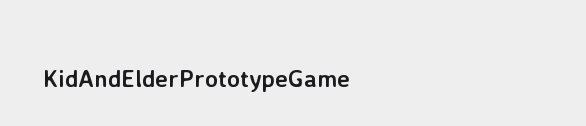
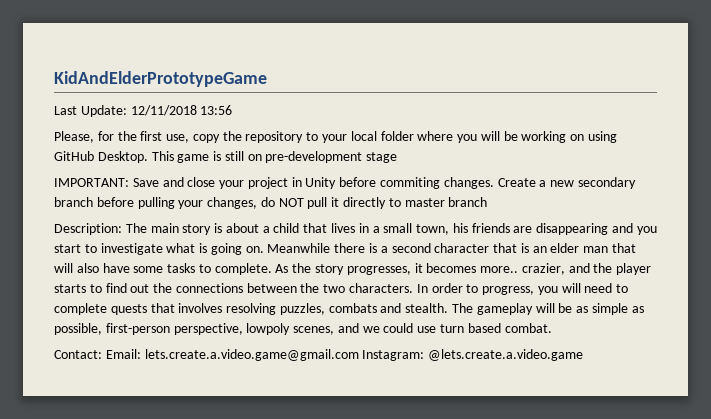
+ Last Update: 12/11/2018 13:56
+ Please, for the first use, copy the repository to your local folder where you will be working on using GitHub Desktop. This game is still on pre-development stage
+ IMPORTANT: Save and close your project in Unity before commiting changes. Create a new secondary branch before pulling your changes, do NOT pull it directly to master branch
+ Description: The main story is about a child that lives in a small town, his friends are disappearing and you start to investigate what is going on. Meanwhile there is a second character that is an elder man that will also have some tasks to complete. As the story progresses, it becomes more.. crazier, and the player starts to find out the connections between the two characters. In order to progress, you will need to complete quests that involves resolving puzzles, combats and stealth. The gameplay will be as simple as possible, first-person perspective, lowpoly scenes, and we could use turn based combat.
+ Contact: Email: lets.create.a.video.game@gmail.com Instagram: @lets.create.a.video.game

